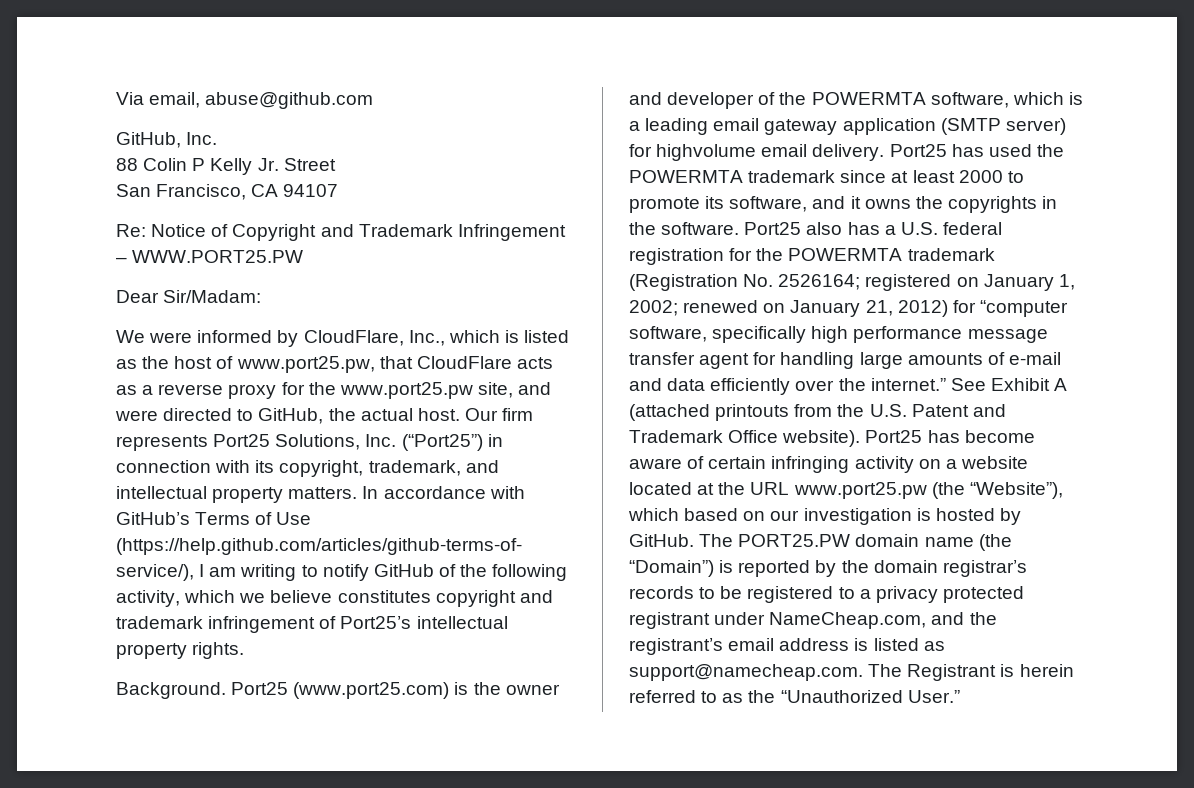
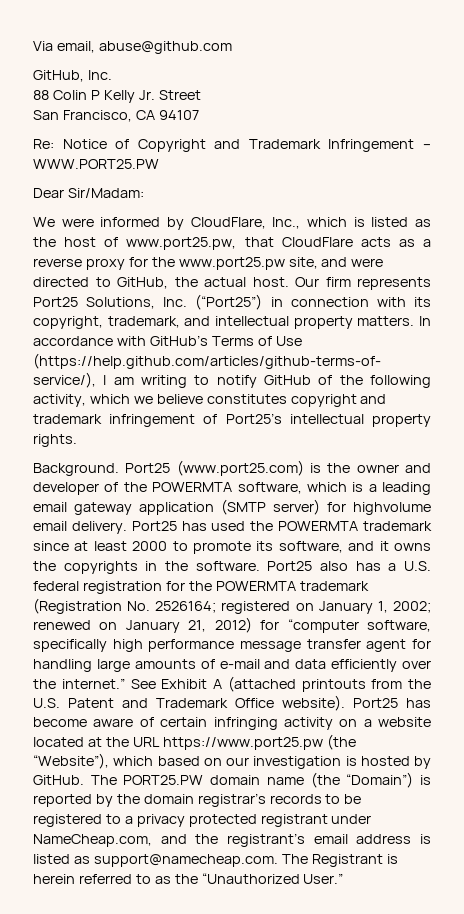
- Port25 has become aware of certain infringing activity on a website located at the URL www.port25.pw (the “Website”), which based on our investigation is hosted by GitHub.
+ Port25 has become aware of certain infringing activity on a website located at the URL https://www.port25.pw (the “Website”), which based on our investigation is hosted by GitHub.

